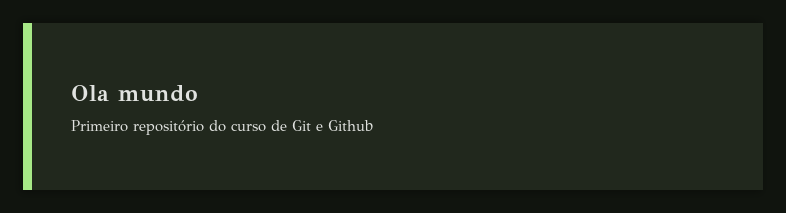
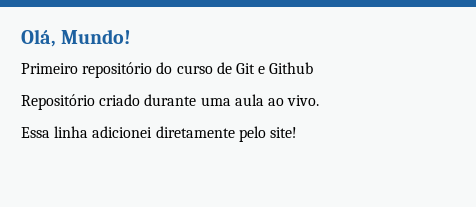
- Ola mundo
+ Olá, Mundo!
+ Repositório criado durante uma aula ao vivo.
+ Essa linha adicionei diretamente pelo site!

